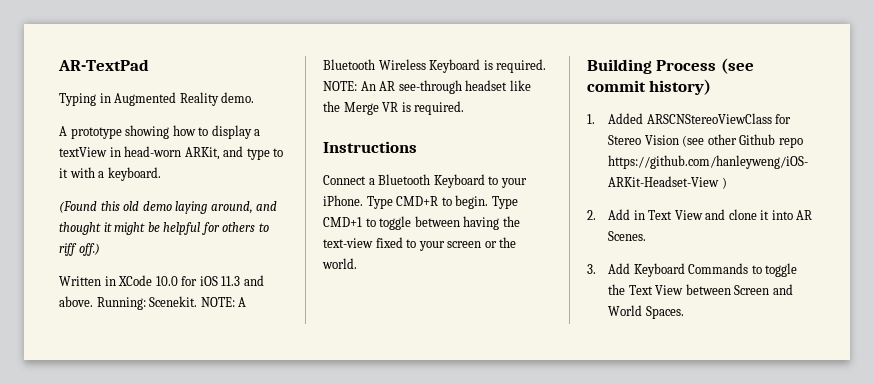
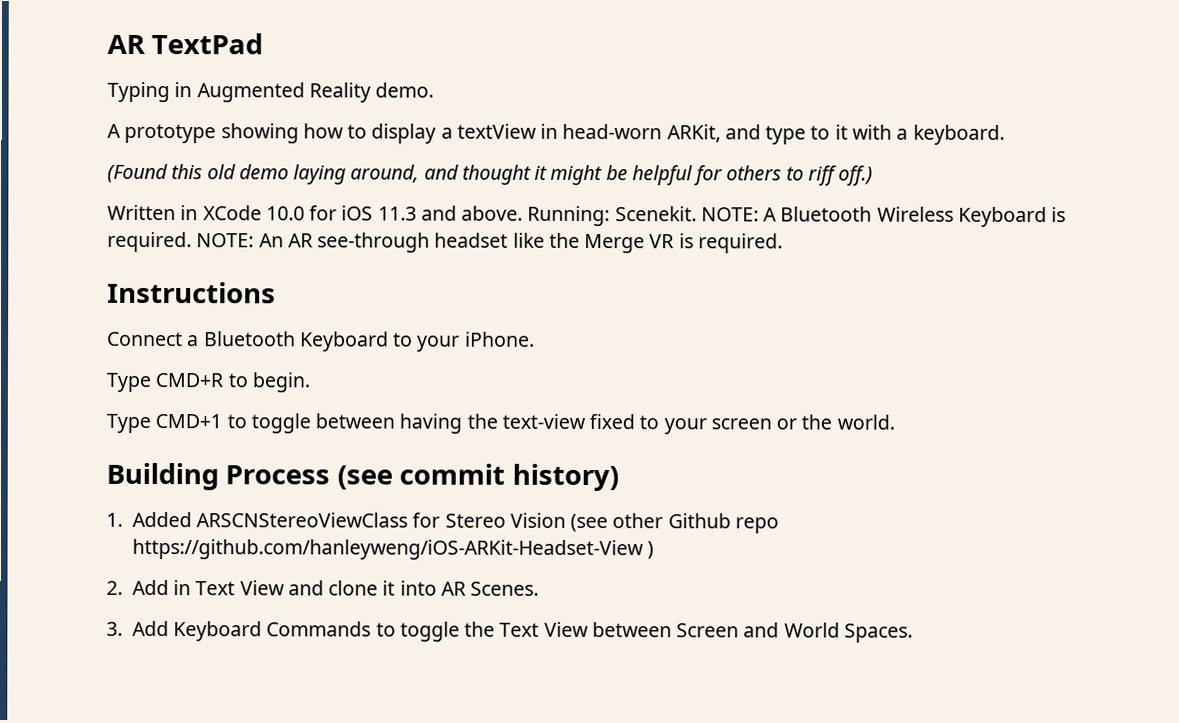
- AR-TextPad
+ AR TextPad
- Connect a Bluetooth Keyboard to your iPhone. Type CMD+R to begin. Type CMD+1 to toggle between having the text-view fixed to your screen or the world.
+ Connect a Bluetooth Keyboard to your iPhone.
+ Type CMD+R to begin.
+ Type CMD+1 to toggle between having the text-view fixed to your screen or the world.

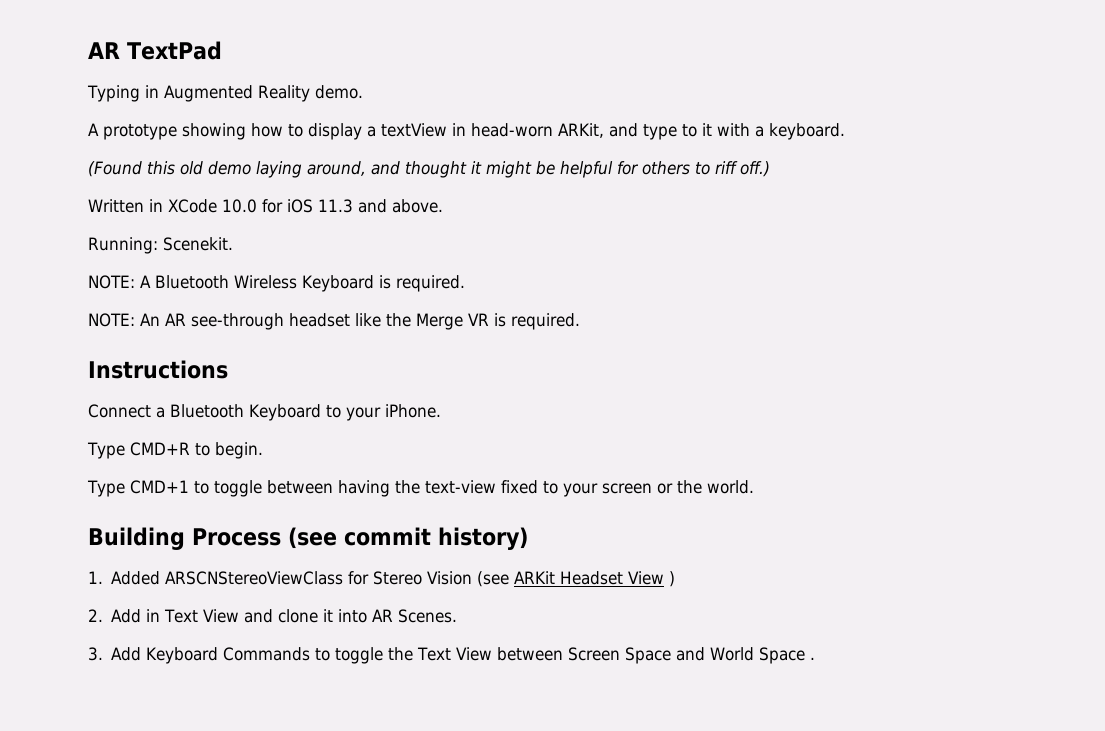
- Written in XCode 10.0 for iOS 11.3 and above. Running: Scenekit. NOTE: A Bluetooth Wireless Keyboard is required. NOTE: An AR see-through headset like the Merge VR is required.
+ Written in XCode 10.0 for iOS 11.3 and above.
+ Running: Scenekit.
+ NOTE: A Bluetooth Wireless Keyboard is required.
+ NOTE: An AR see-through headset like the Merge VR is required.
- 1. Added ARSCNStereoViewClass for Stereo Vision (see other Github repo https://github.com/hanleyweng/iOS-ARKit-Headset-View )
+ 1. Added ARSCNStereoViewClass for Stereo Vision (see ARKit Headset View )
- 3. Add Keyboard Commands to toggle the Text View between Screen and World Spaces.
+ 3. Add Keyboard Commands to toggle the Text View between Screen Space and World Space .

